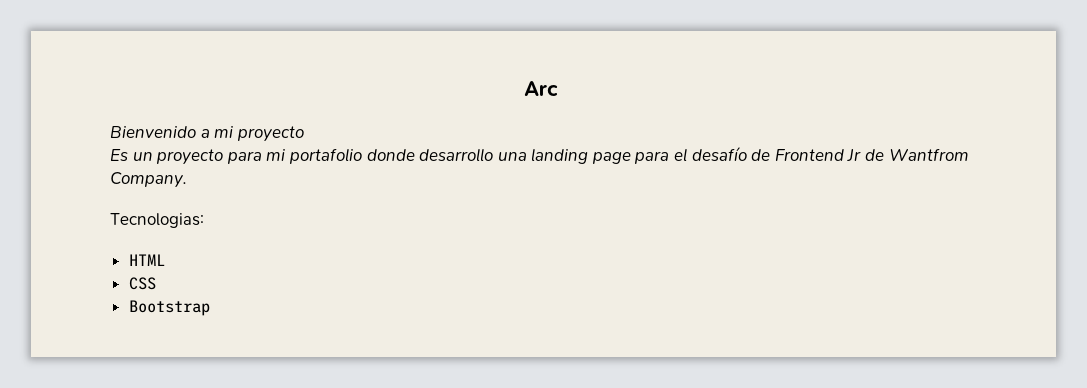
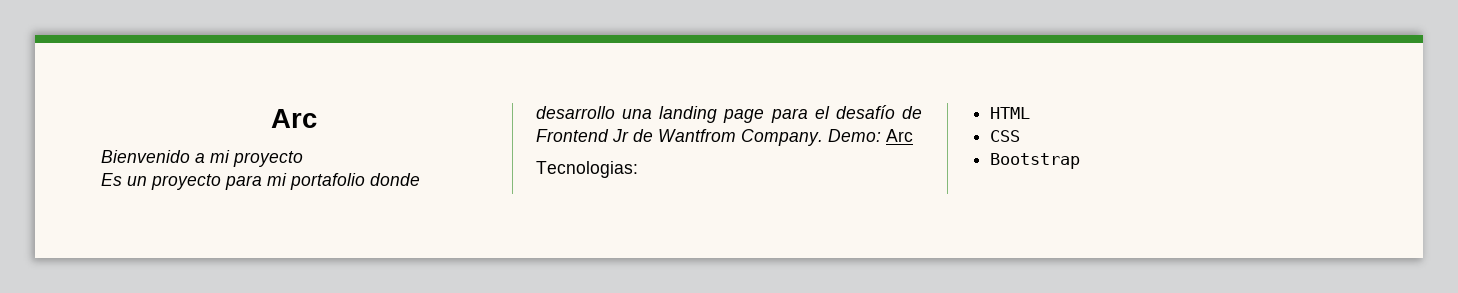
+ Demo: Arc

